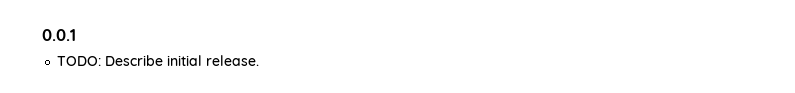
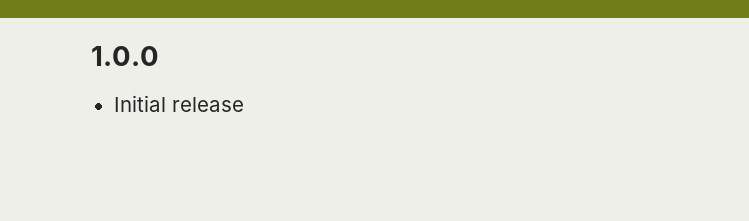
- 0.0.1
- TODO: Describe initial release.
+ 1.0.0
+ Initial release

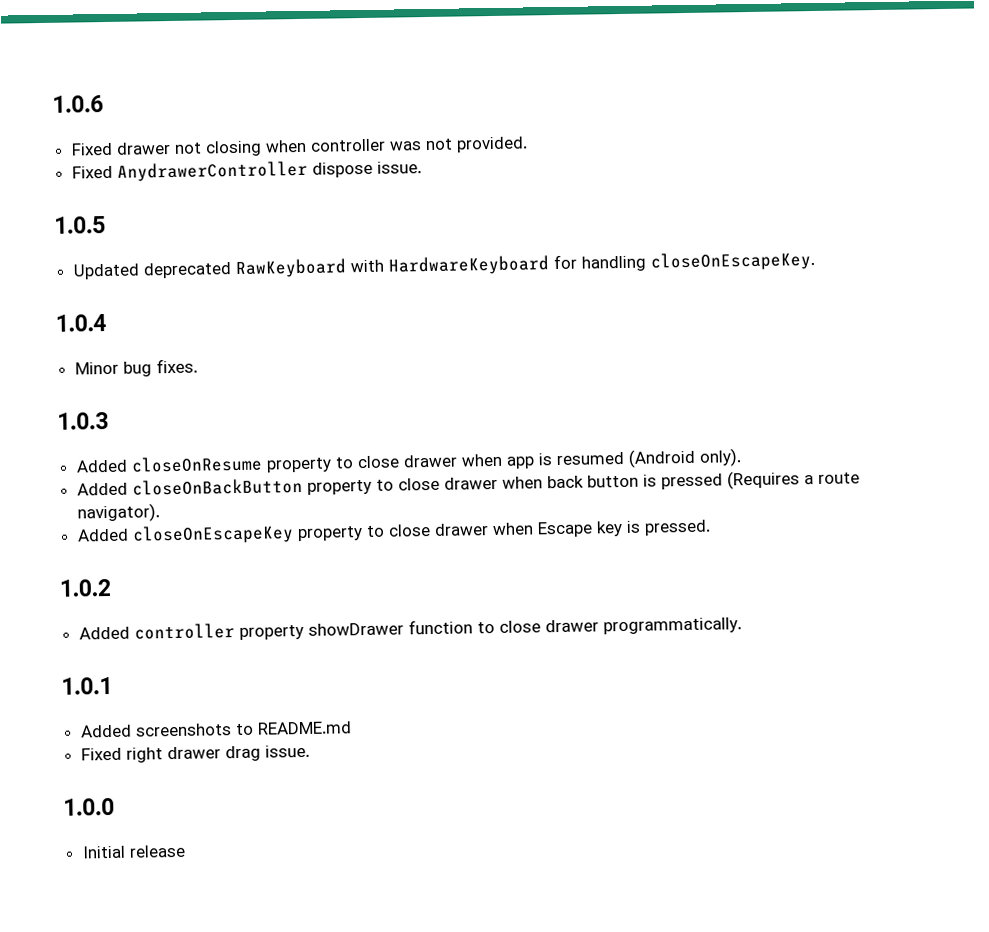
+ 1.0.6
+ Fixed drawer not closing when controller was not provided.
+ Fixed AnydrawerController dispose issue.
+ 1.0.5
+ Updated deprecated RawKeyboard with HardwareKeyboard for handling closeOnEscapeKey.
+ 1.0.4
+ Minor bug fixes.
+ 1.0.3
+ Added closeOnResume property to close drawer when app is resumed (Android only).
+ Added closeOnBackButton property to close drawer when back button is pressed (Requires a route navigator).
+ Added closeOnEscapeKey property to close drawer when Escape key is pressed.
+ 1.0.2
+ Added controller property showDrawer function to close drawer programmatically.
+ 1.0.1
+ Added screenshots to README.md
+ Fixed right drawer drag issue.

